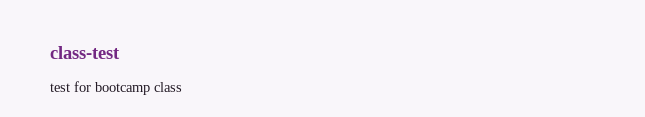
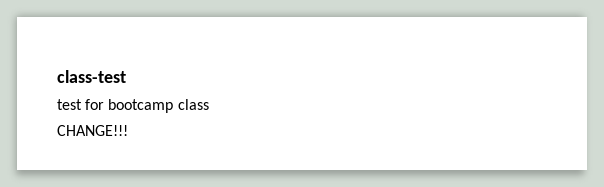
+ CHANGE!!!

